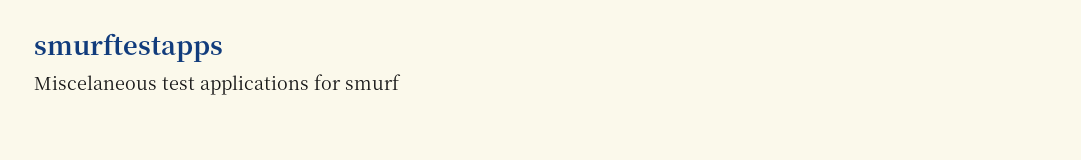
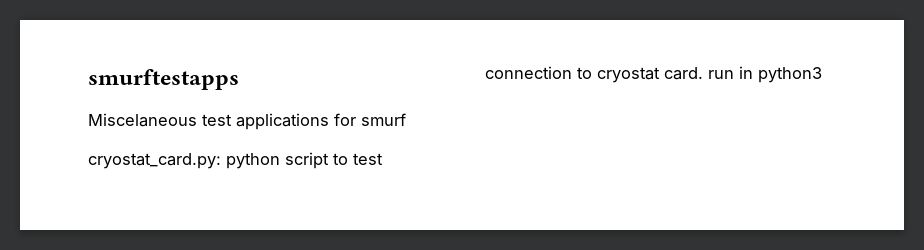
+ cryostat_card.py: python script to test connection to cryostat card. run in python3

